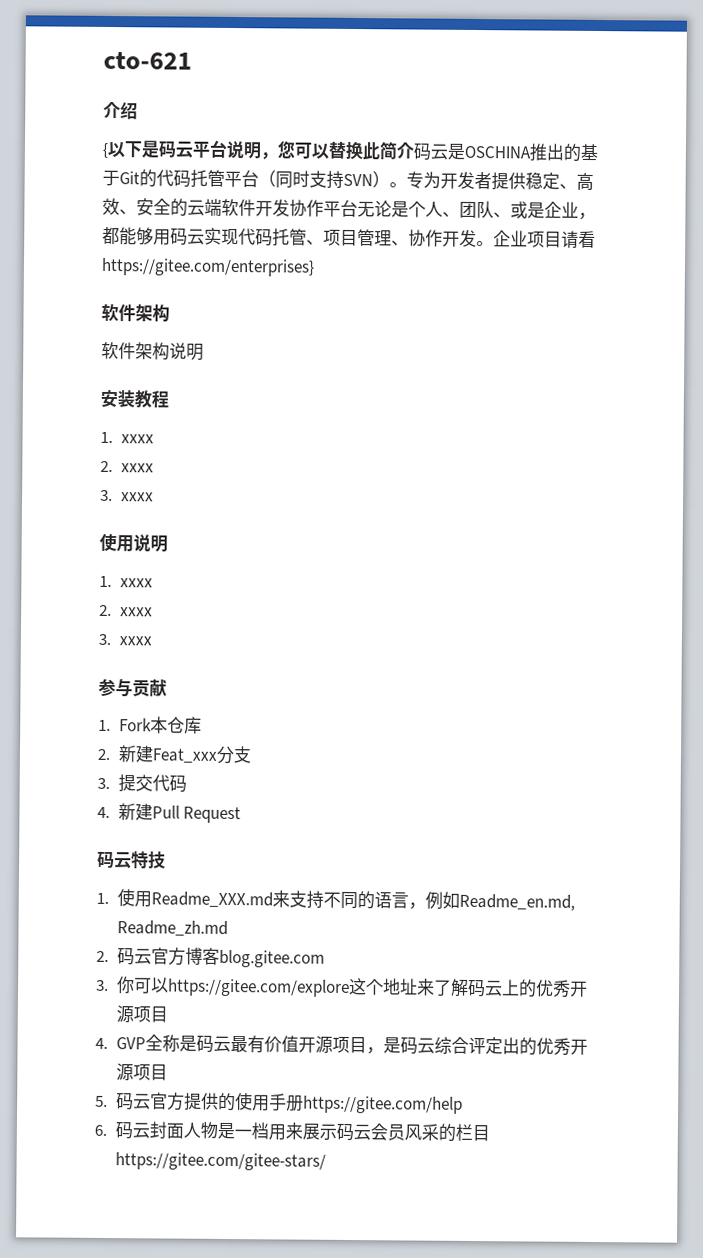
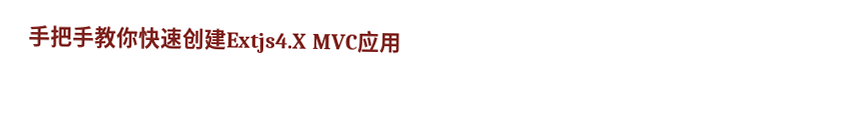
- cto-621
- 介绍
- {以下是码云平台说明，您可以替换此简介码云是OSCHINA推出的基于Git的代码托管平台（同时支持SVN）。专为开发者提供稳定、高效、安全的云端软件开发协作平台无论是个人、团队、或是企业，都能够用码云实现代码托管、项目管理、协作开发。企业项目请看https://gitee.com/enterprises}
- 软件架构
- 软件架构说明
- 安装教程
- 1. xxxx
- 2. xxxx
- 3. xxxx
- 使用说明
- 1. xxxx
- 2. xxxx
- 3. xxxx
- 参与贡献
- 1. Fork本仓库
- 2.新建Feat_xxx分支
- 3.提交代码
- 4.新建Pull Request
- 码云特技
- 1.使用Readme_XXX.md来支持不同的语言，例如Readme_en.md, Readme_zh.md
- 2.码云官方博客blog.gitee.com
- 3.你可以https://gitee.com/explore这个地址来了解码云上的优秀开源项目
- 4. GVP全称是码云最有价值开源项目，是码云综合评定出的优秀开源项目
- 5.码云官方提供的使用手册https://gitee.com/help
- 6.码云封面人物是一档用来展示码云会员风采的栏目https://gitee.com/gitee-stars/
+ 手把手教你快速创建Extjs4.X MVC应用

